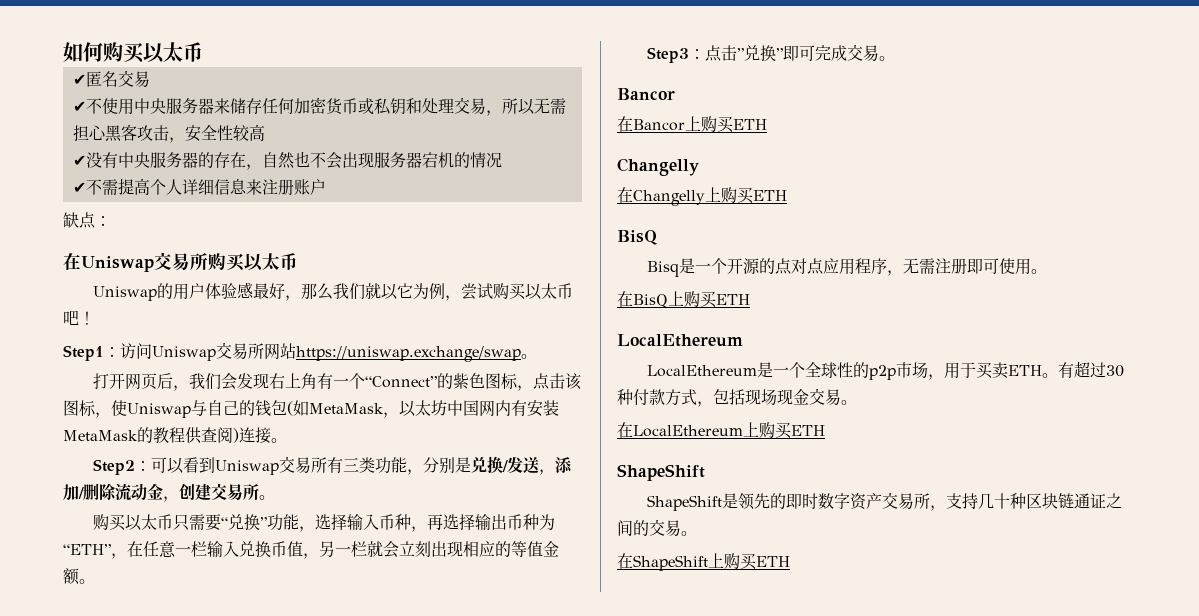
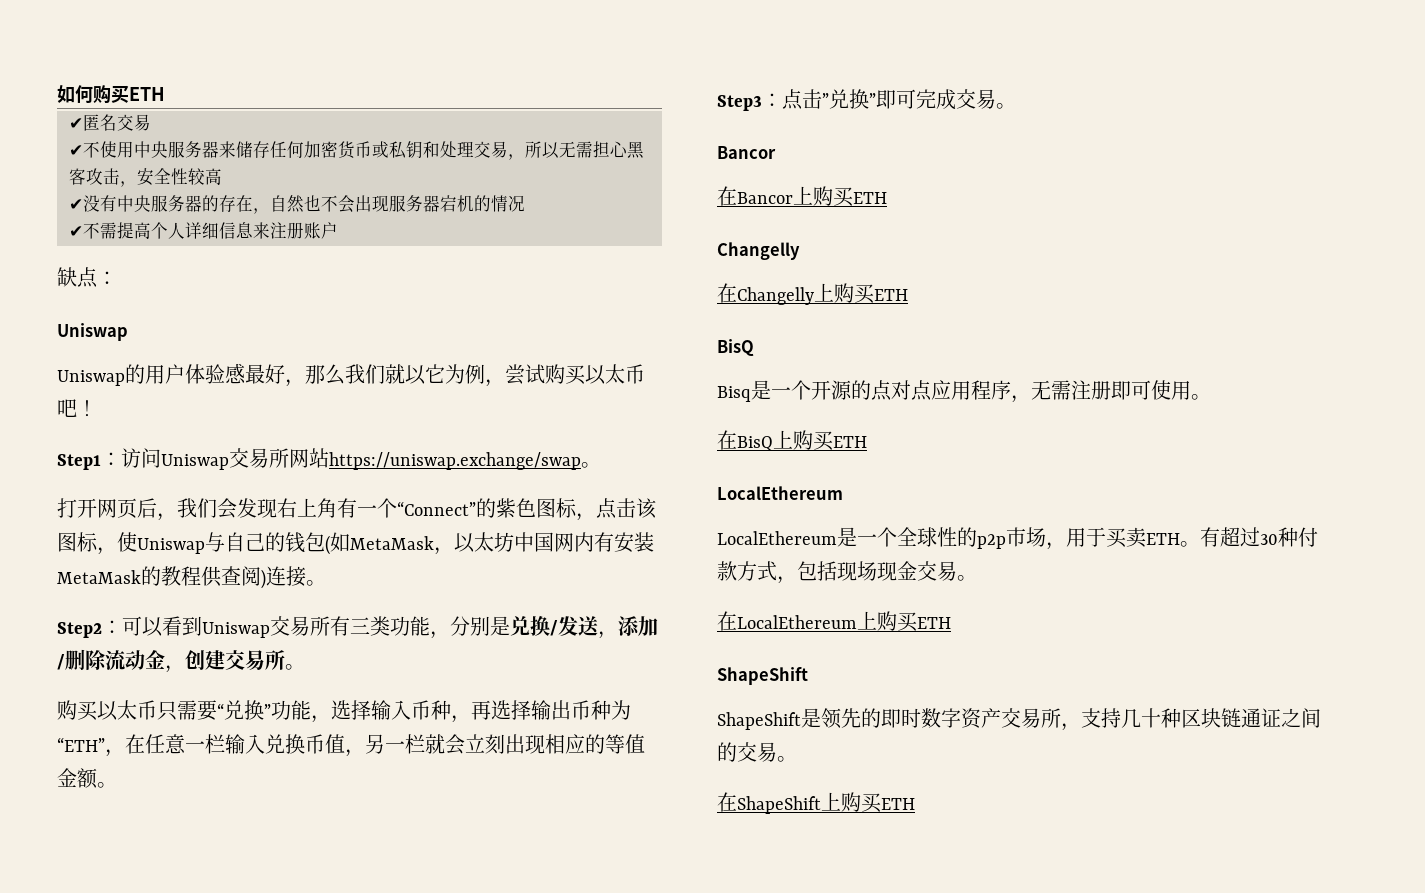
- 如何购买以太币
+ 如何购买ETH
  缺点：
- 在Uniswap交易所购买以太币
+ Uniswap

